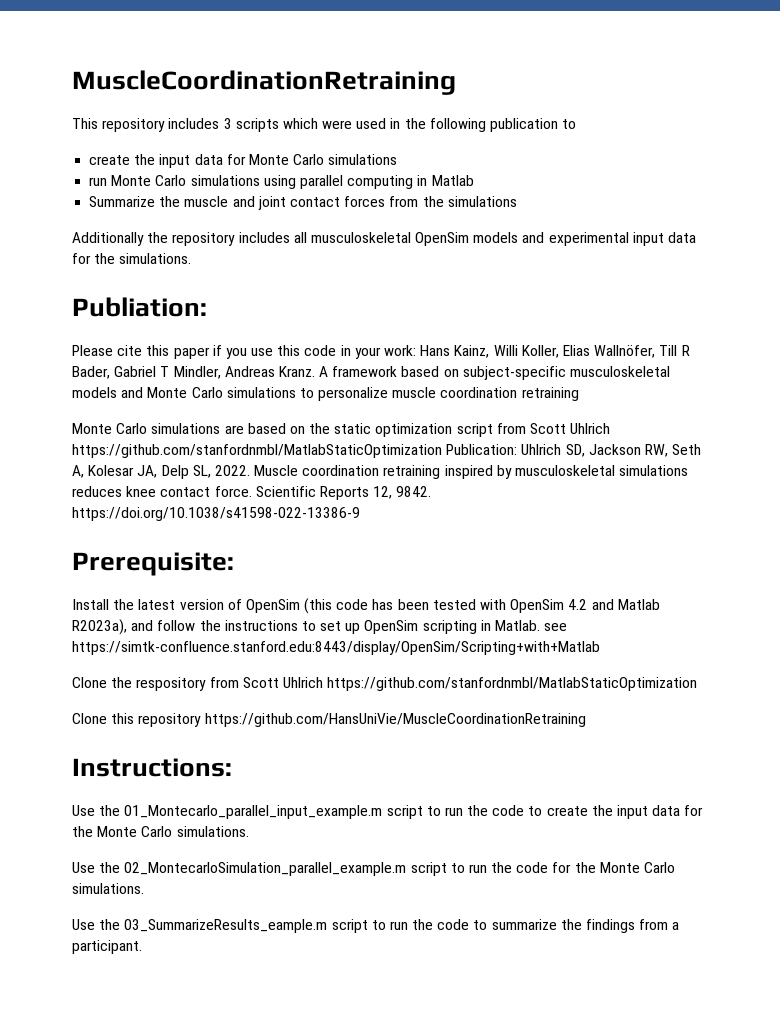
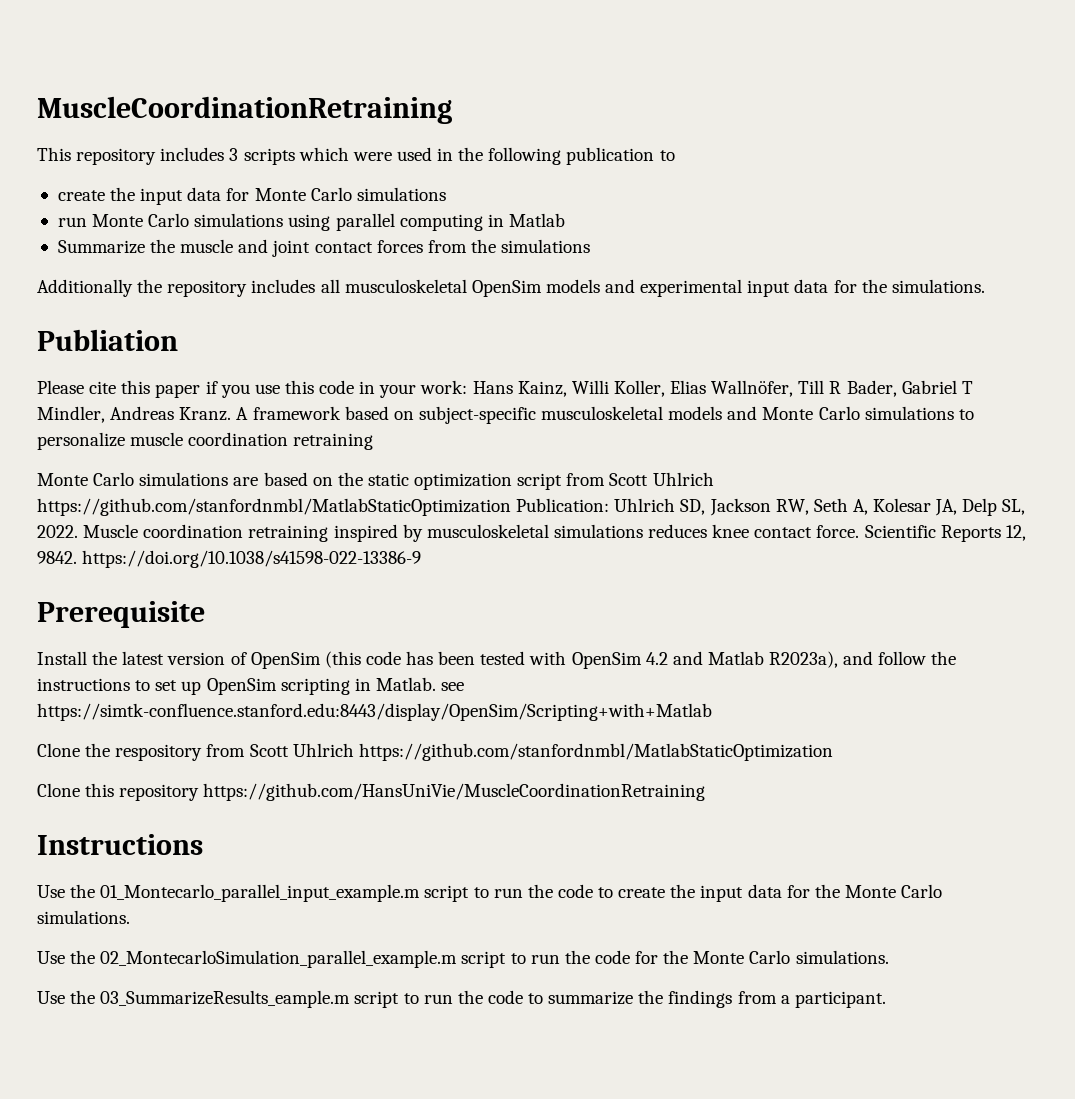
- Publiation:
+ Publiation
- Prerequisite:
+ Prerequisite
- Instructions:
+ Instructions

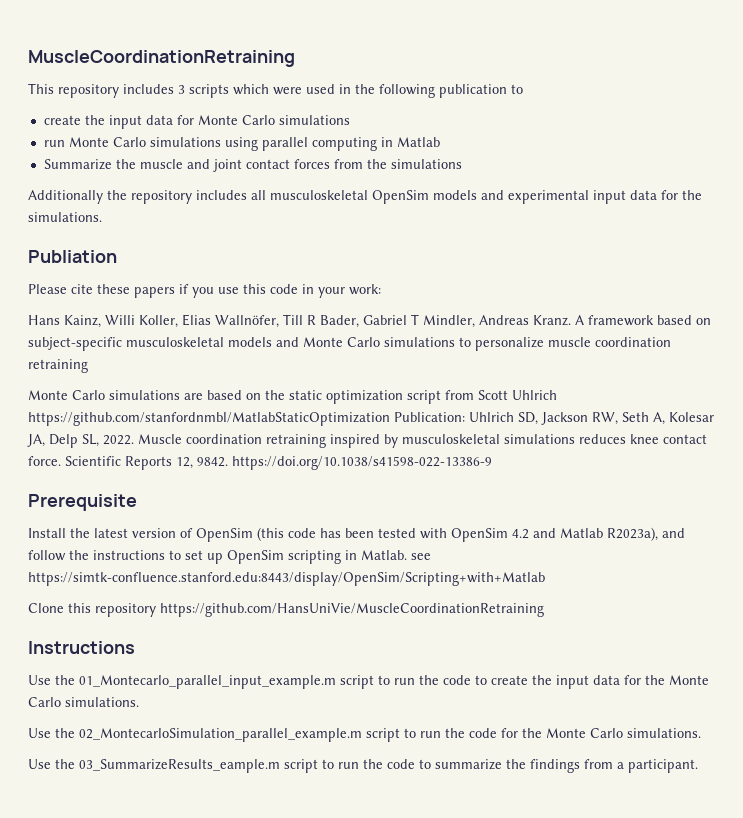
- Please cite this paper if you use this code in your work: Hans Kainz, Willi Koller, Elias Wallnöfer, Till R Bader, Gabriel T Mindler, Andreas Kranz.
+ Please cite these papers if you use this code in your work:
+ Hans Kainz, Willi Koller, Elias Wallnöfer, Till R Bader, Gabriel T Mindler, Andreas Kranz.
- Clone the respository from Scott Uhlrich https://github.com/stanfordnmbl/MatlabStaticOptimization

